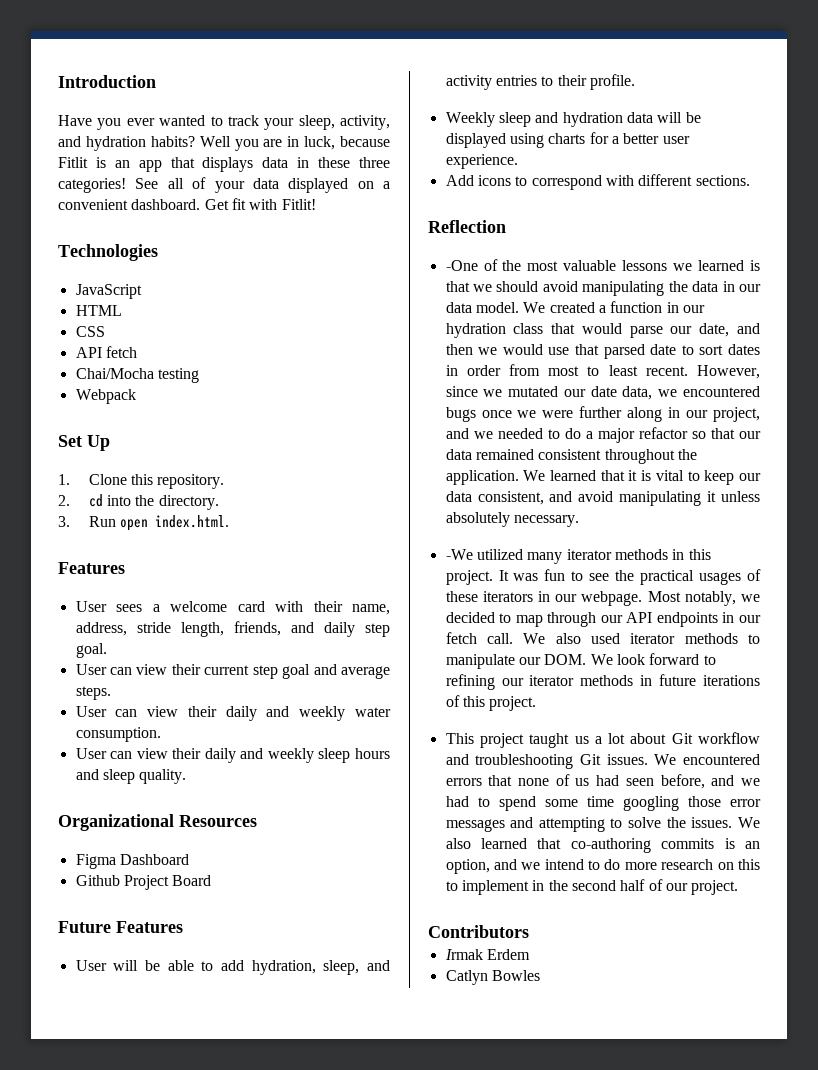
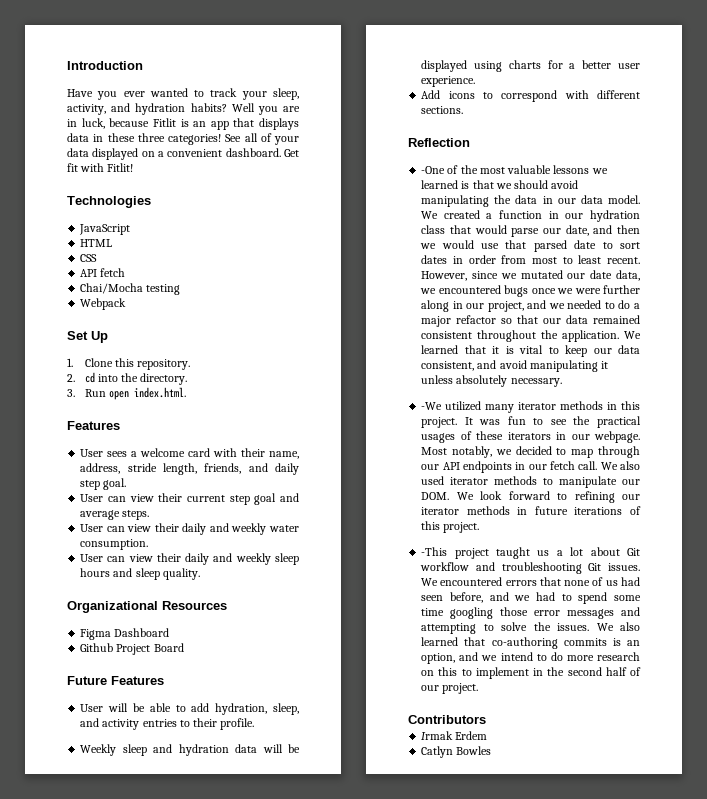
- This project taught us a lot about Git workflow and troubleshooting Git issues.
+ -This project taught us a lot about Git workflow and troubleshooting Git issues.

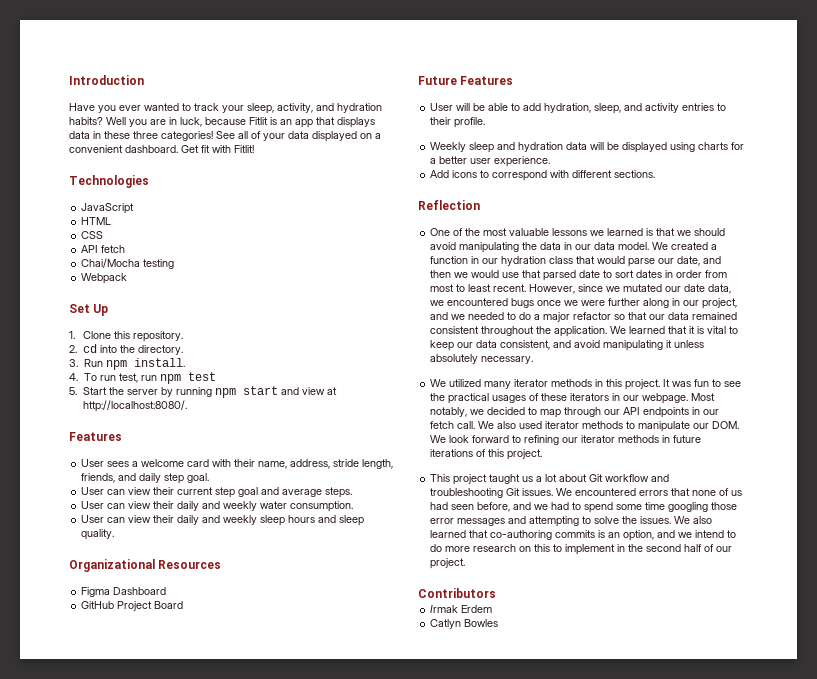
- 3. Run open index.html.
+ 3. Run npm install.
+ 4. To run test, run npm test
+ 5. Start the server by running npm start and view at http://localhost:8080/.
- Github Project Board
+ GitHub Project Board
- -One of the most valuable lessons we learned is that we should avoid manipulating the data in our data model.
+ One of the most valuable lessons we learned is that we should avoid manipulating the data in our data model.
- -We utilized many iterator methods in this project.
+ We utilized many iterator methods in this project.
- -This project taught us a lot about Git workflow and troubleshooting Git issues.
+ This project taught us a lot about Git workflow and troubleshooting Git issues.

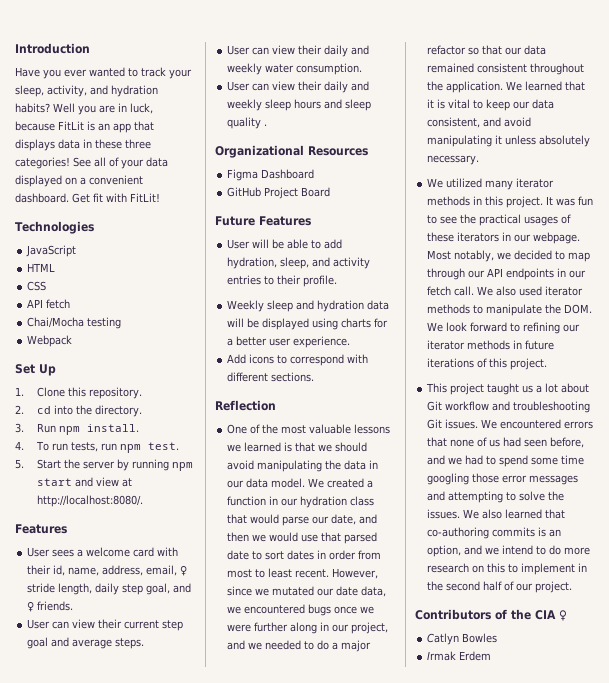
- Well you are in luck, because Fitlit is an app that displays data in these three categories!
+ Well you are in luck, because FitLit is an app that displays data in these three categories!
- Get fit with Fitlit!
+ Get fit with FitLit!
- 4. To run test, run npm test
+ 4. To run tests, run npm test.
- User sees a welcome card with their name, address, stride length, friends, and daily step goal.
+ User sees a welcome card with their id, name, address, email, ♀ stride length, daily step goal, and ♀ friends.
- User can view their daily and weekly sleep hours and sleep quality.
+ User can view their daily and weekly sleep hours and sleep quality .
- We also used iterator methods to manipulate our DOM. We look forward to refining our iterator methods in future iterations of this project.
+ We also used iterator methods to manipulate the DOM. We look forward to refining our iterator methods in future iterations of this project.
- Contributors
+ Contributors of the CIA ♀
+ Catlyn Bowles
- Catlyn Bowles

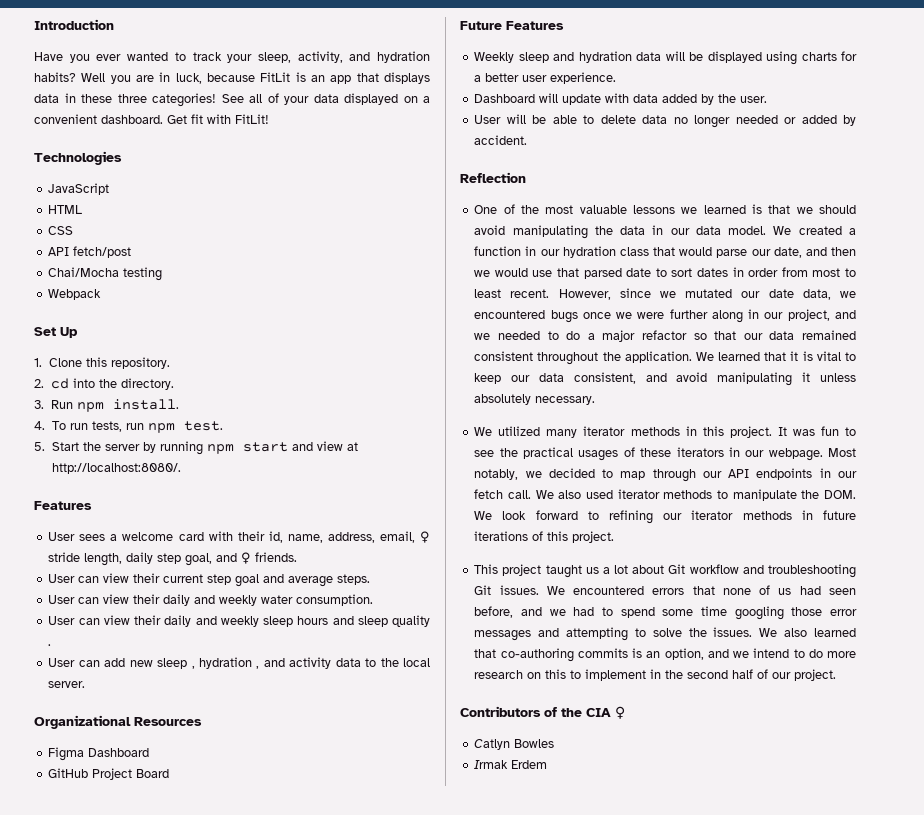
- API fetch
+ API fetch/post
+ User can add new sleep , hydration , and activity data to the local server.
- User will be able to add hydration, sleep, and activity entries to their profile.
- Add icons to correspond with different sections.
+ Dashboard will update with data added by the user.
+ User will be able to delete data no longer needed or added by accident.

